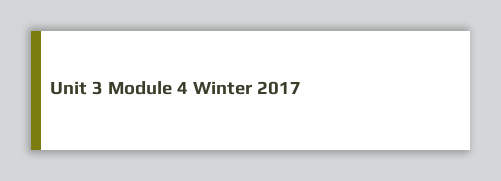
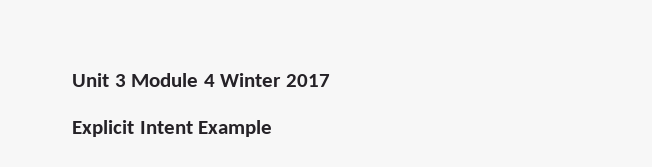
+ Explicit Intent Example

